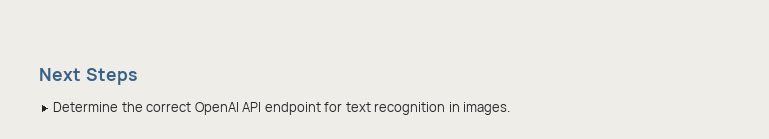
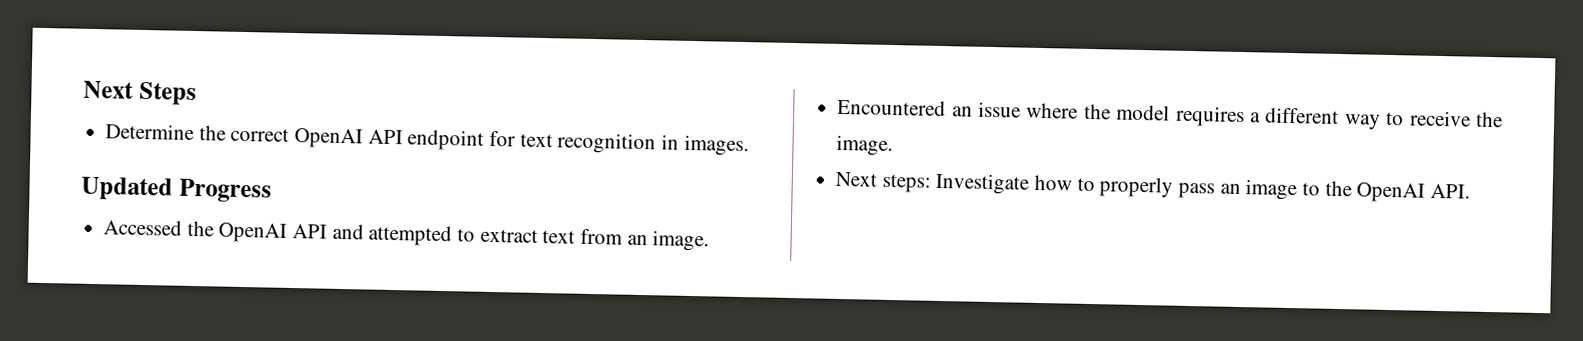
+ Updated Progress
+ Accessed the OpenAI API and attempted to extract text from an image.
+ Encountered an issue where the model requires a different way to receive the image.
+ Next steps: Investigate how to properly pass an image to the OpenAI API.

